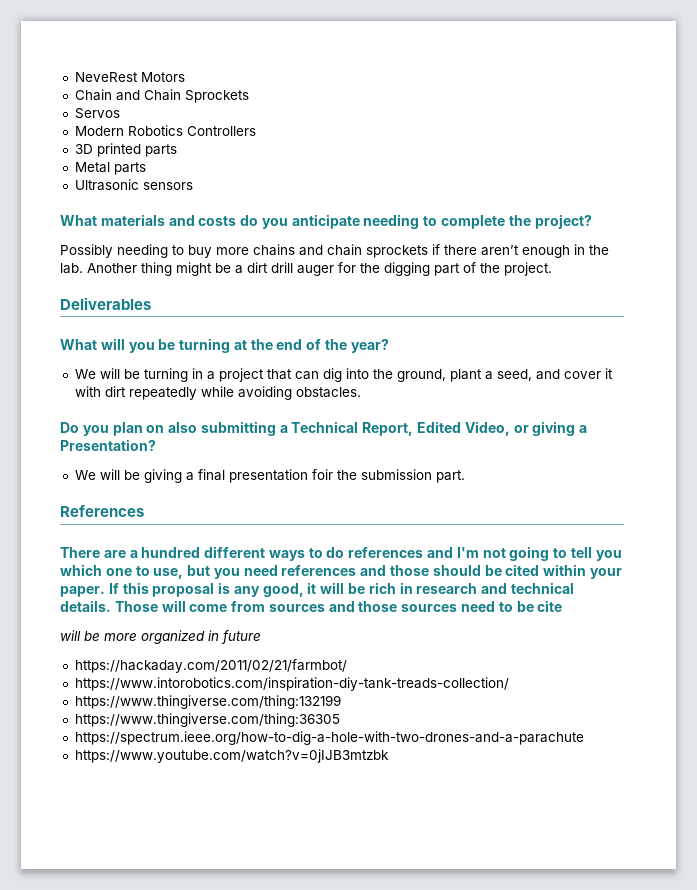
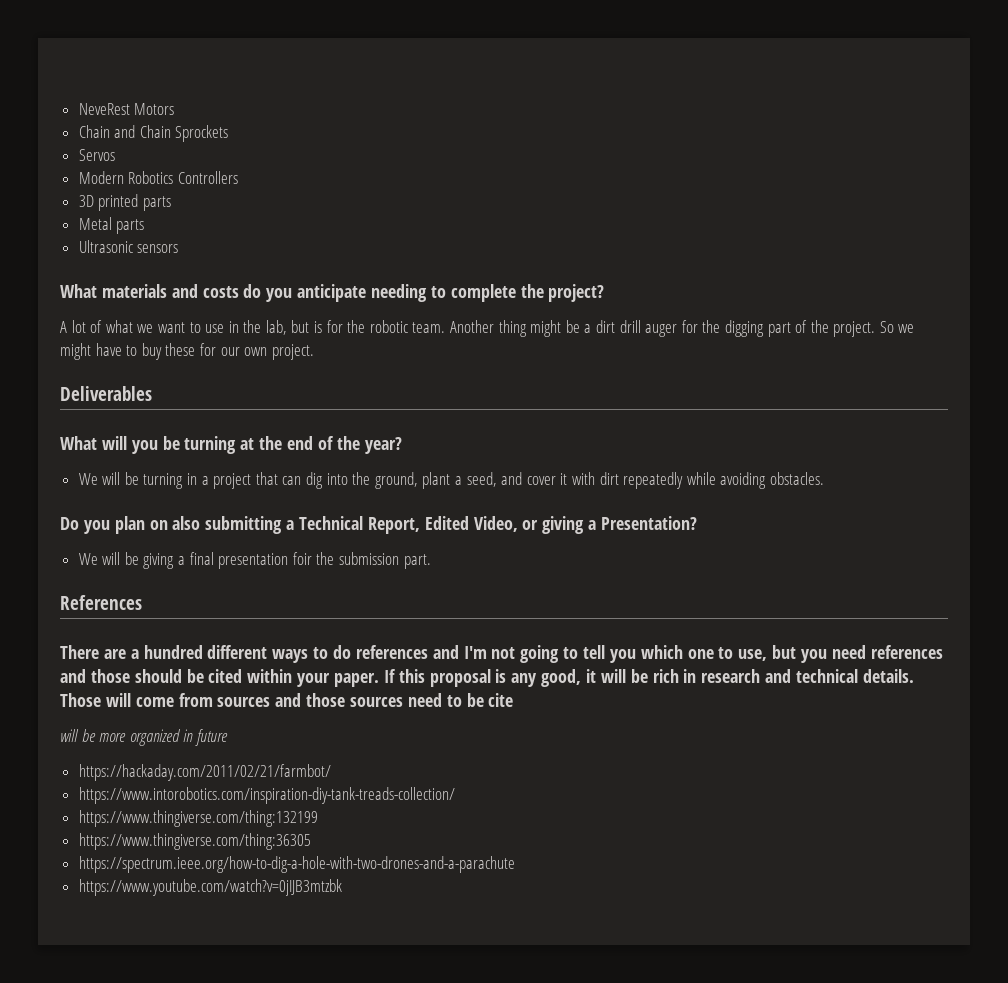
- Possibly needing to buy more chains and chain sprockets if there aren’t enough in the lab.
+ A lot of what we want to use in the lab, but is for the robotic team.
+ So we might have to buy these for our own project.

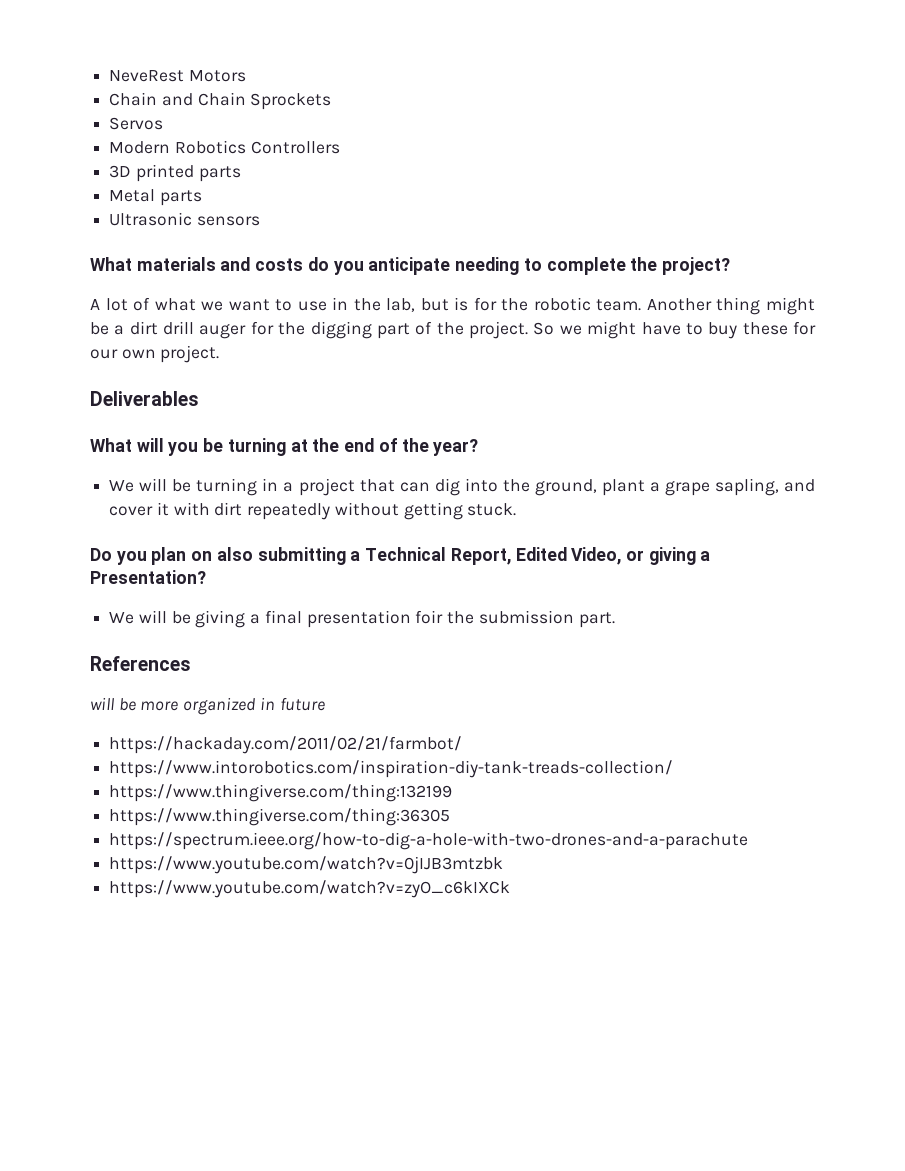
- We will be turning in a project that can dig into the ground, plant a seed, and cover it with dirt repeatedly while avoiding obstacles.
+ We will be turning in a project that can dig into the ground, plant a grape sapling, and cover it with dirt repeatedly without getting stuck.
- There are a hundred different ways to do references and I'm not going to tell you which one to use, but you need references and those should be cited within your paper. If this proposal is any good, it will be rich in research and technical details. Those will come from sources and those sources need to be cite
+ https://www.youtube.com/watch?v=zyO_c6kIXCk

